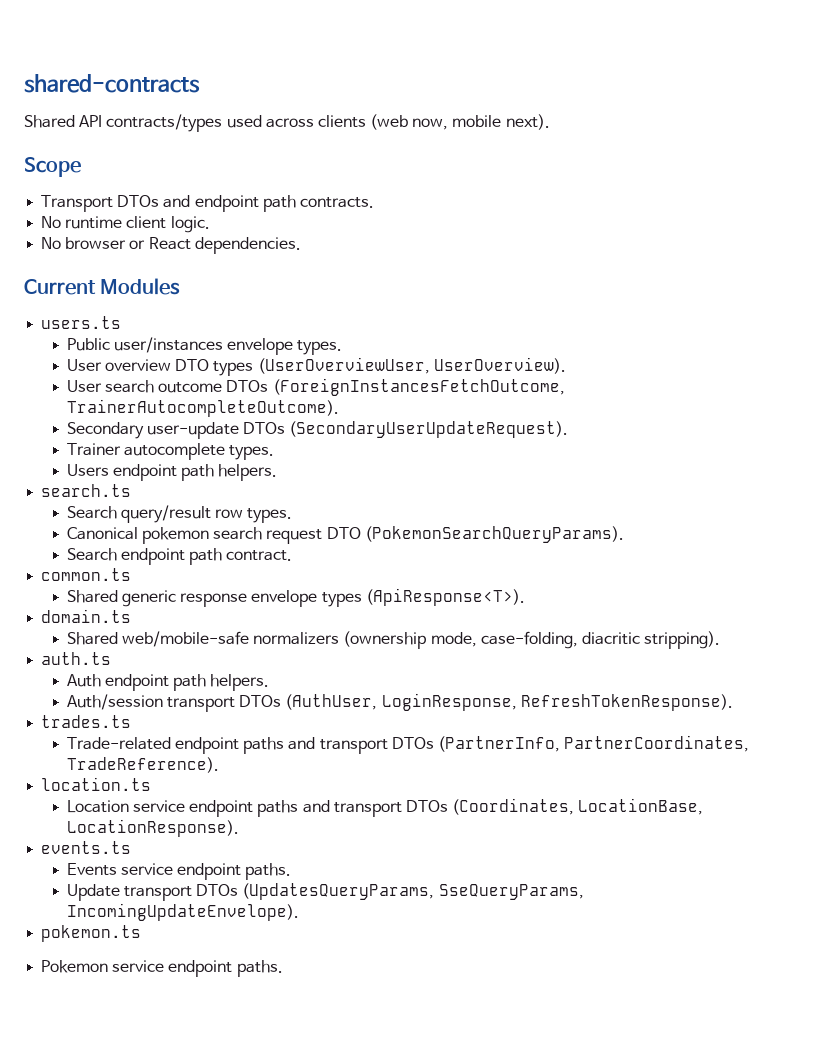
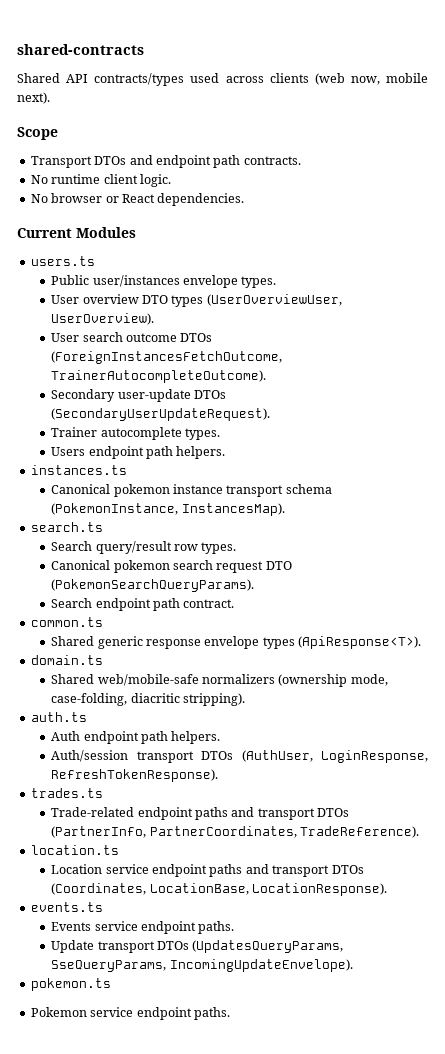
+ instances.ts
+ Canonical pokemon instance transport schema (PokemonInstance, InstancesMap).

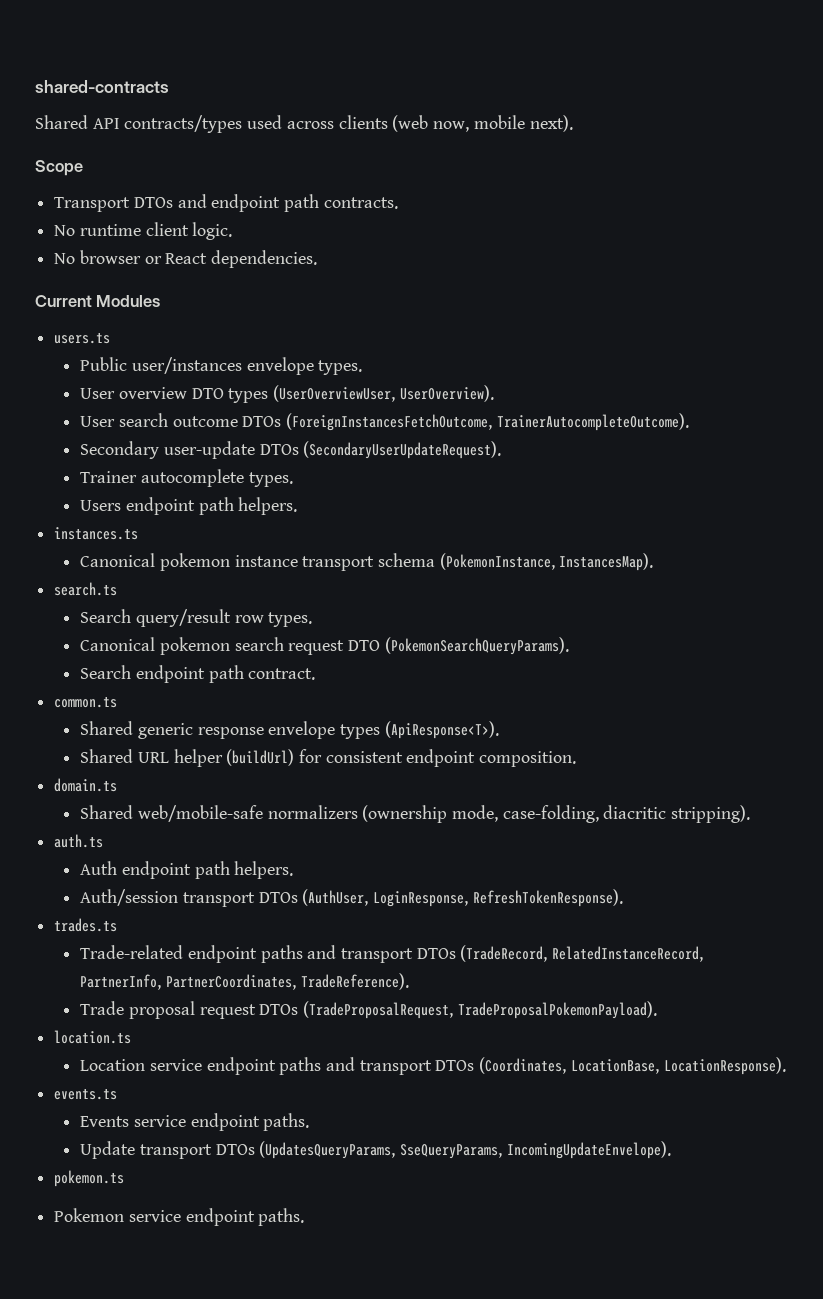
+ Shared URL helper (buildUrl) for consistent endpoint composition.
- Trade-related endpoint paths and transport DTOs (PartnerInfo, PartnerCoordinates, TradeReference).
+ Trade-related endpoint paths and transport DTOs (TradeRecord, RelatedInstanceRecord, PartnerInfo, PartnerCoordinates, TradeReference).
+ Trade proposal request DTOs (TradeProposalRequest, TradeProposalPokemonPayload).

